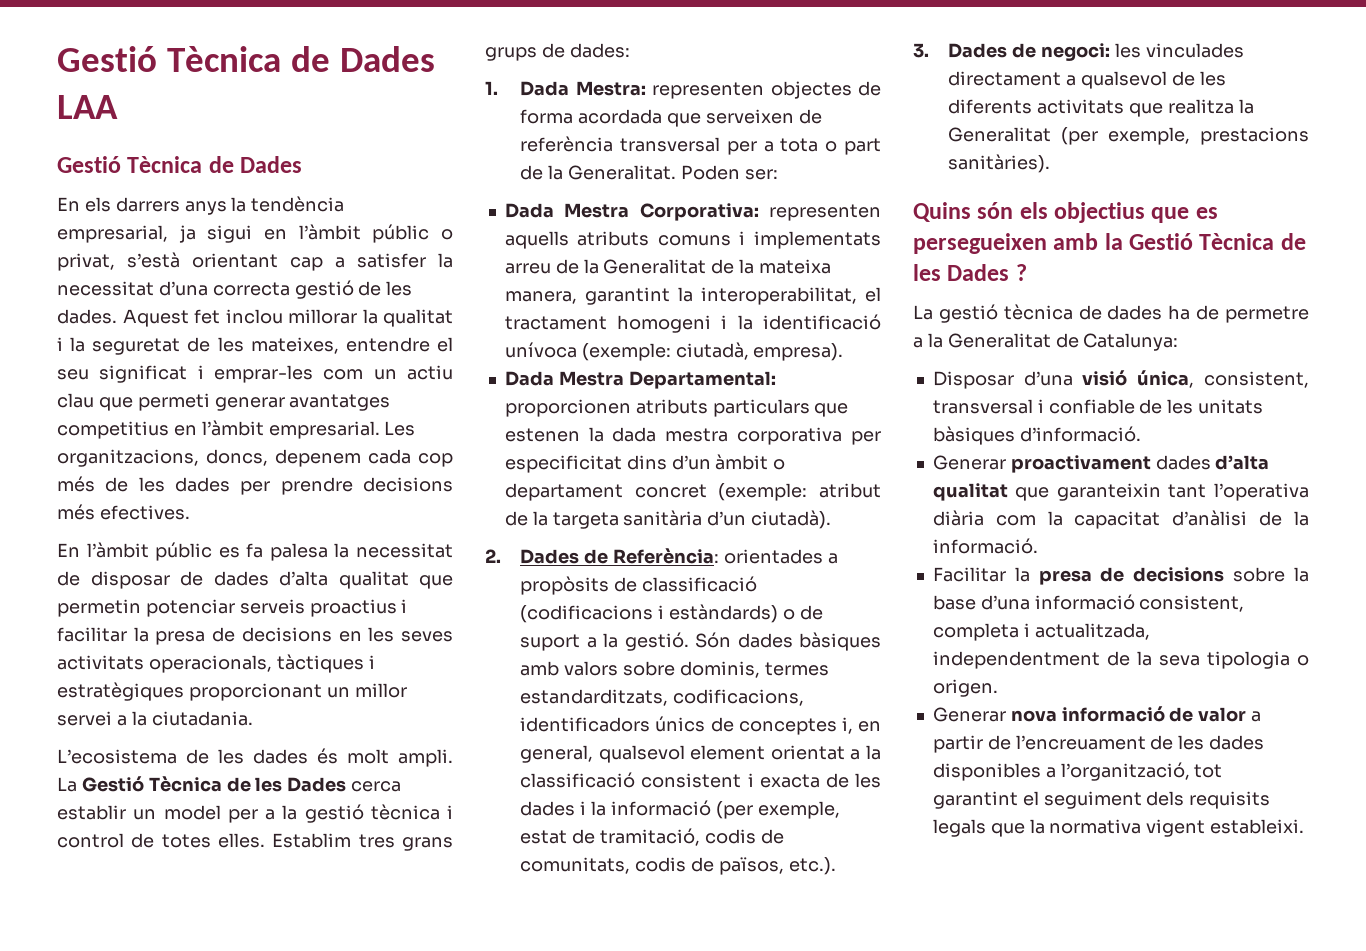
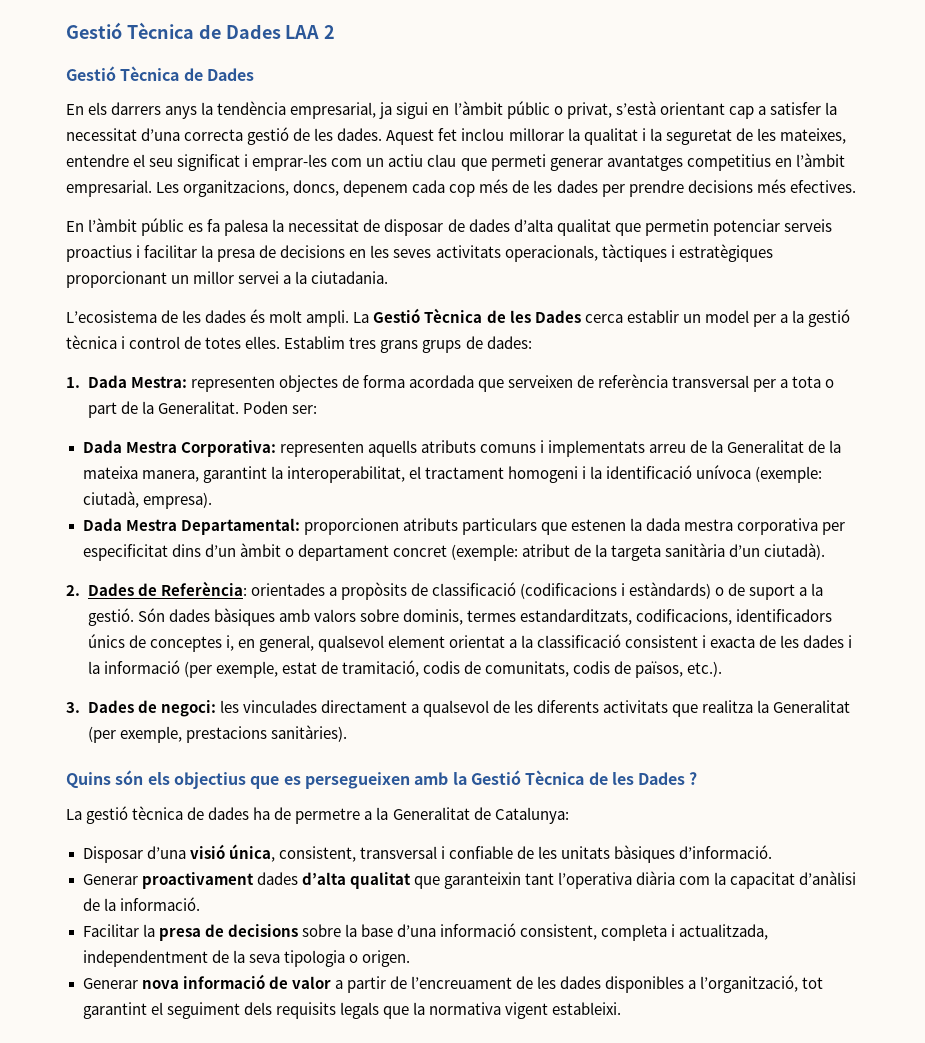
- Gestió Tècnica de Dades LAA
+ Gestió Tècnica de Dades LAA 2

